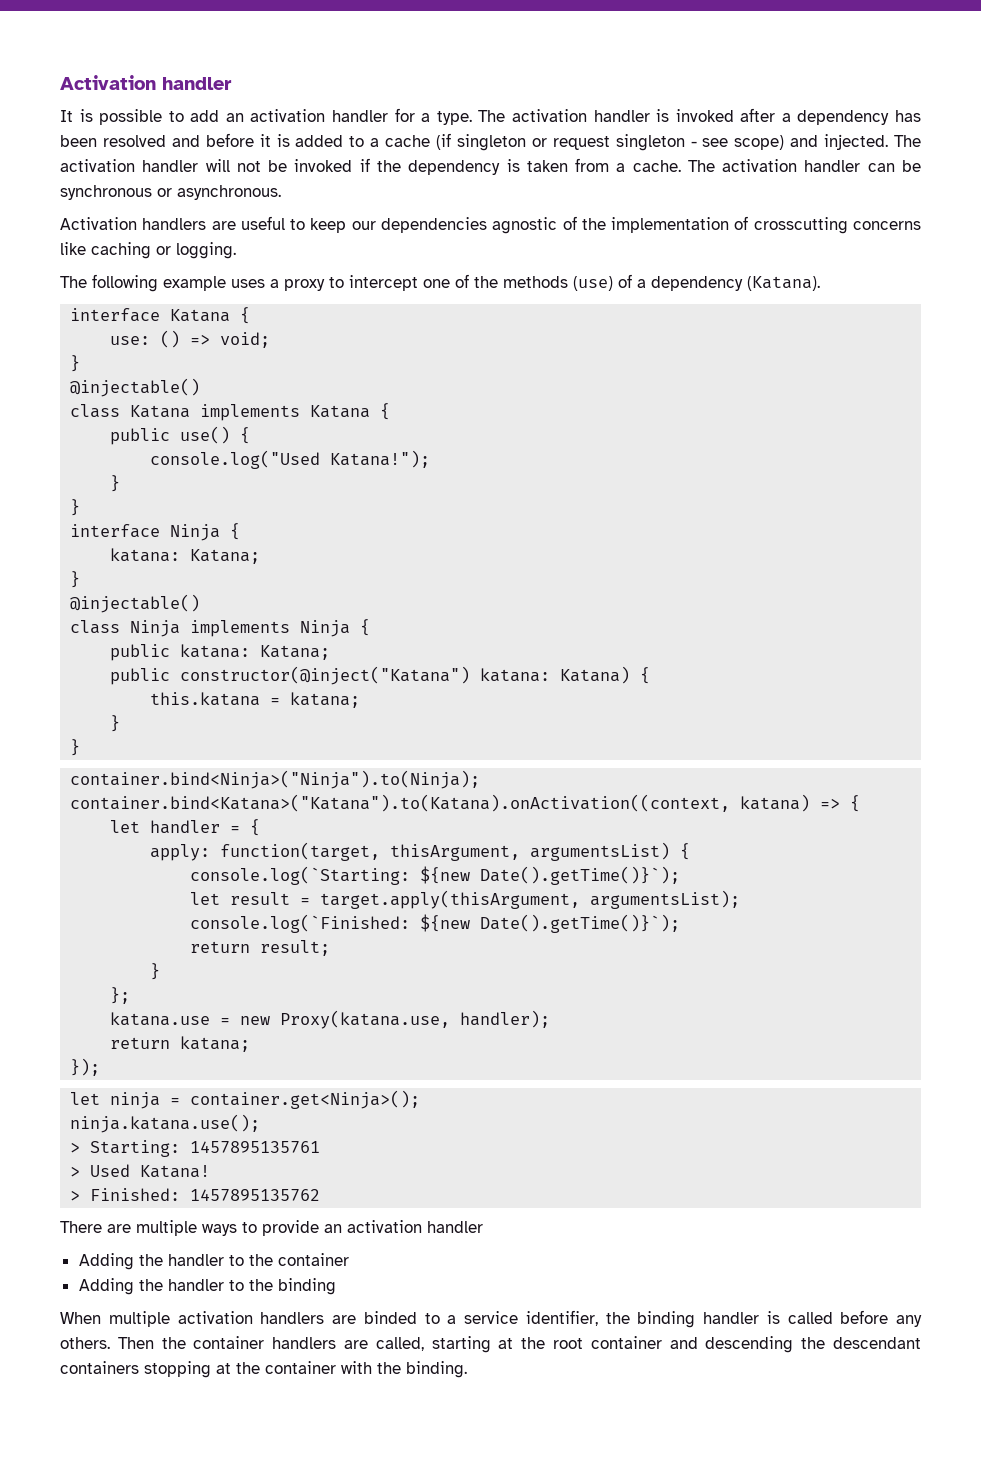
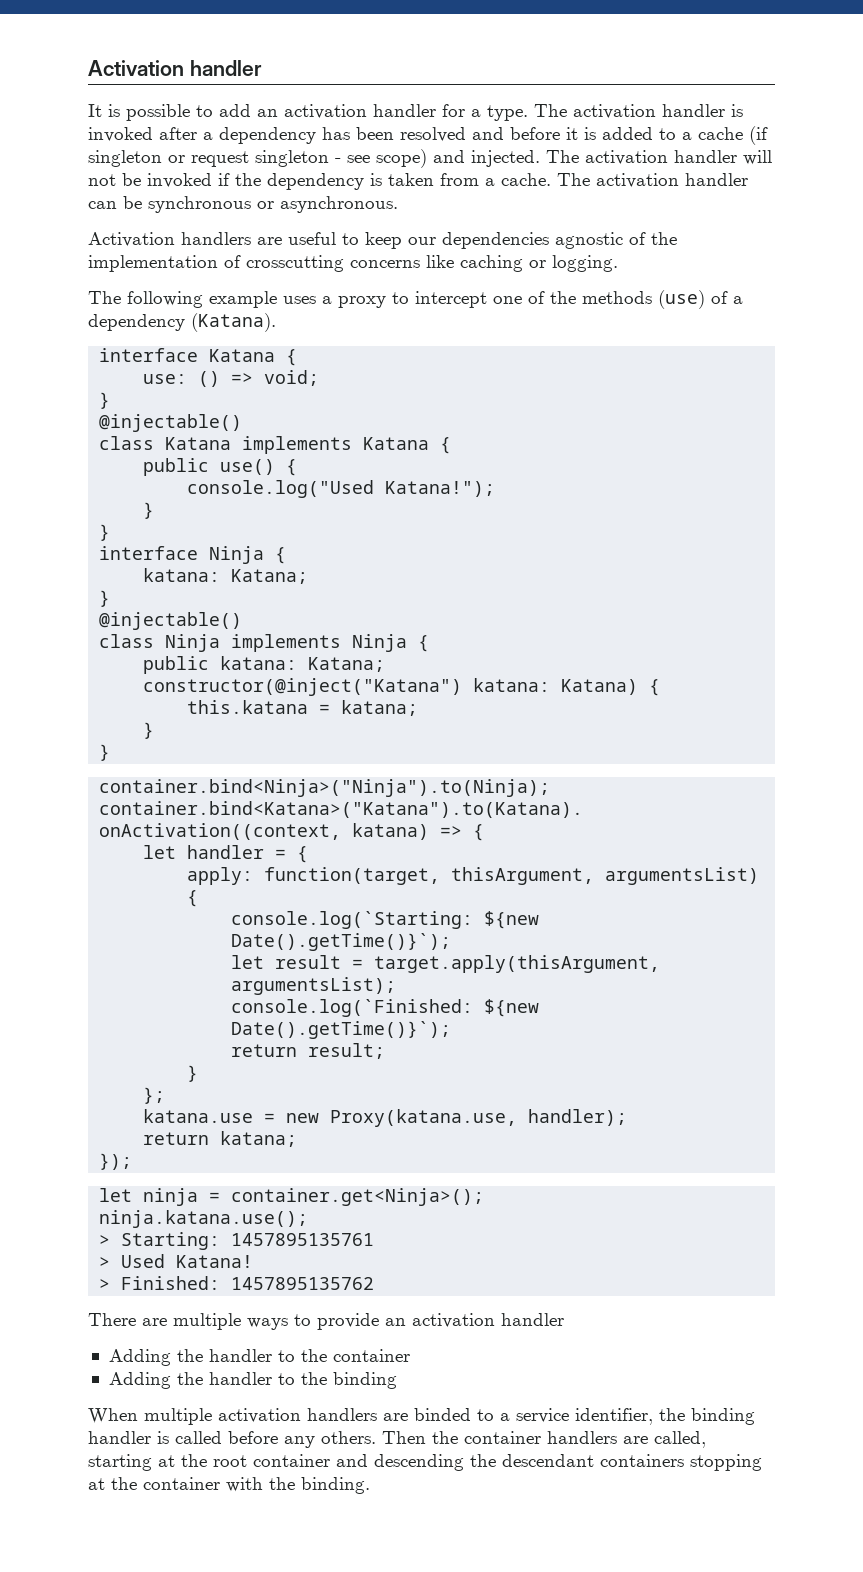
- public constructor(@inject("Katana") katana: Katana) {
+ constructor(@inject("Katana") katana: Katana) {

